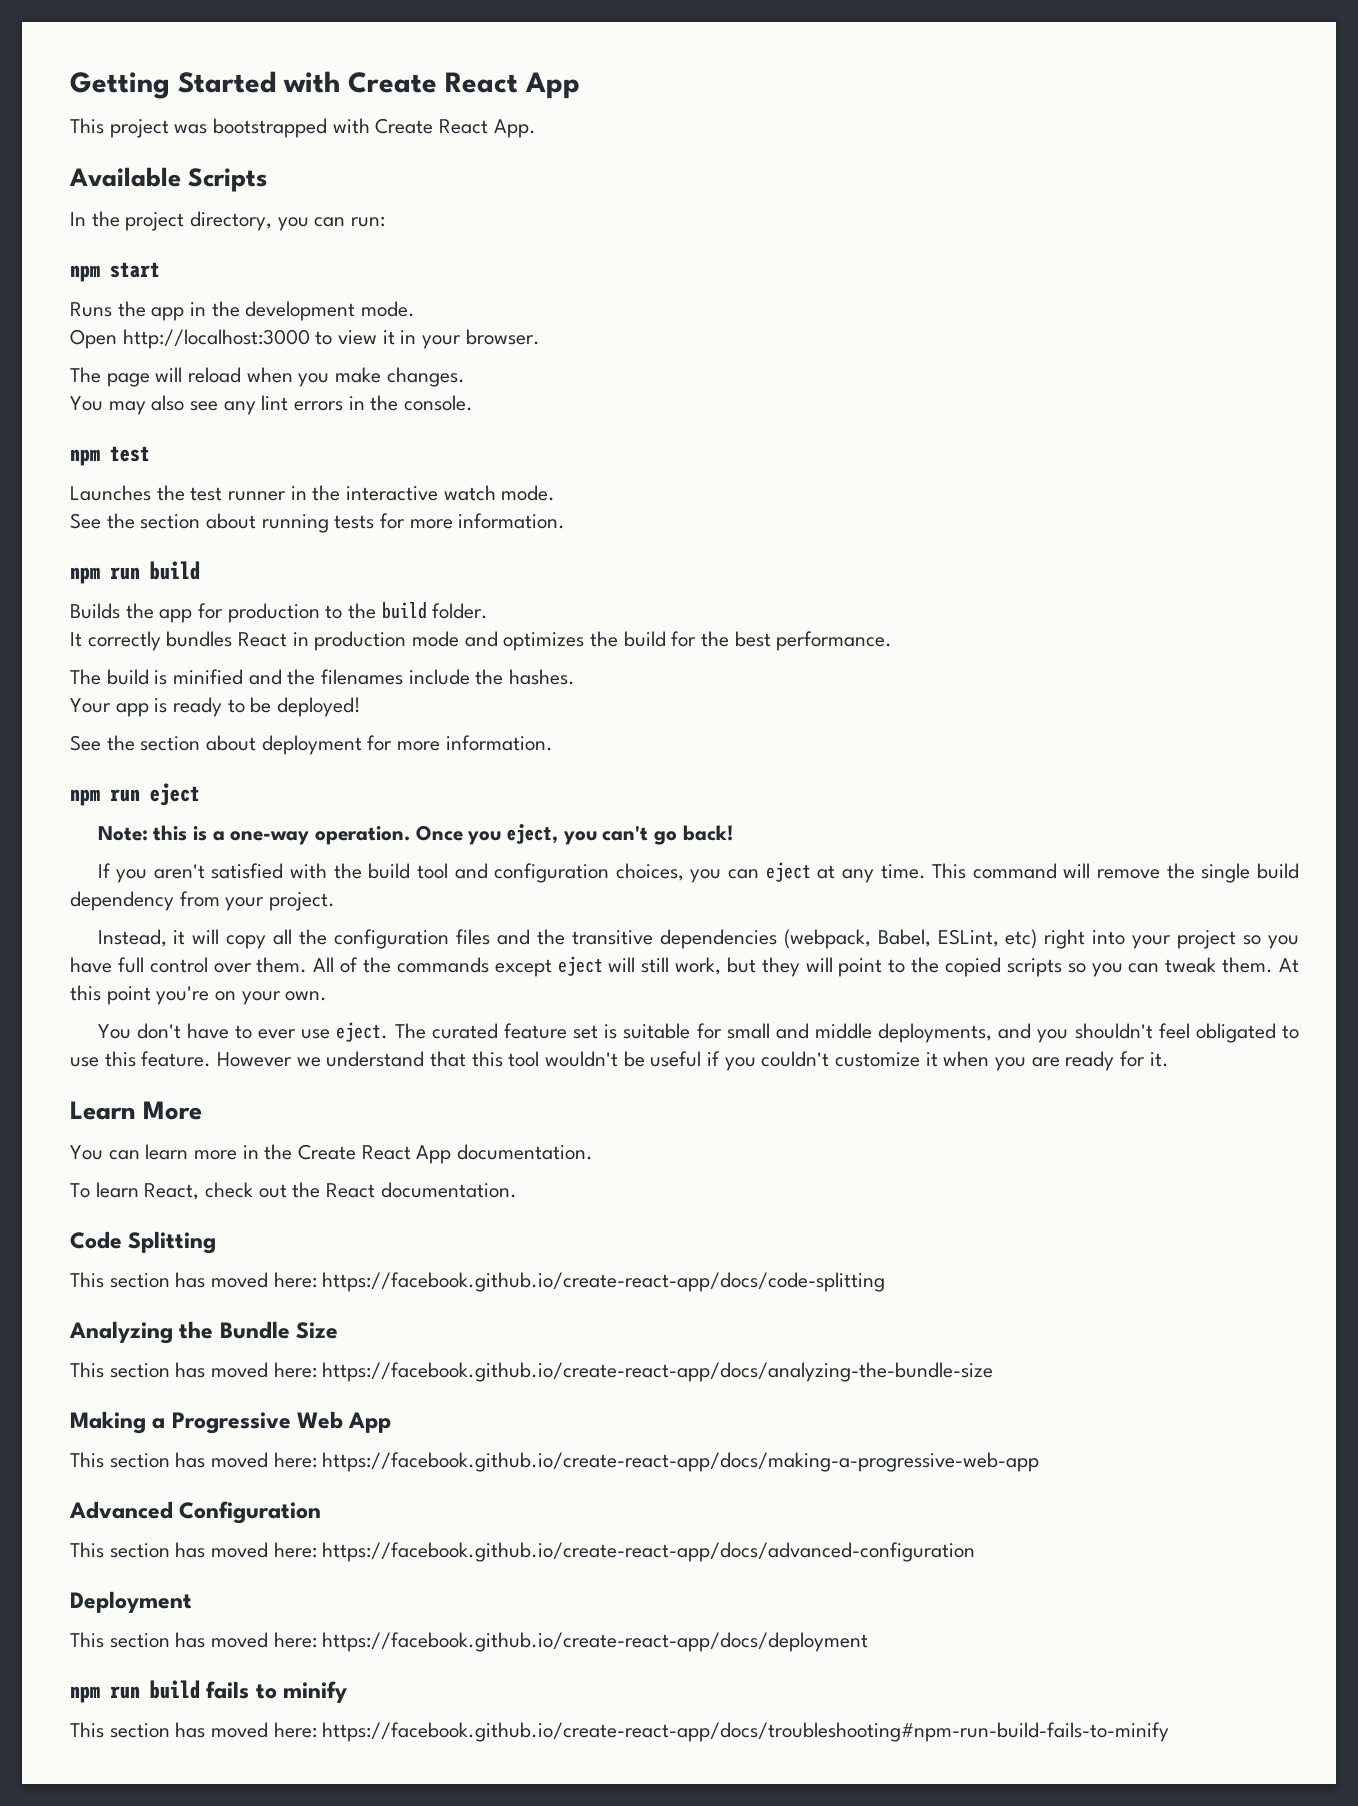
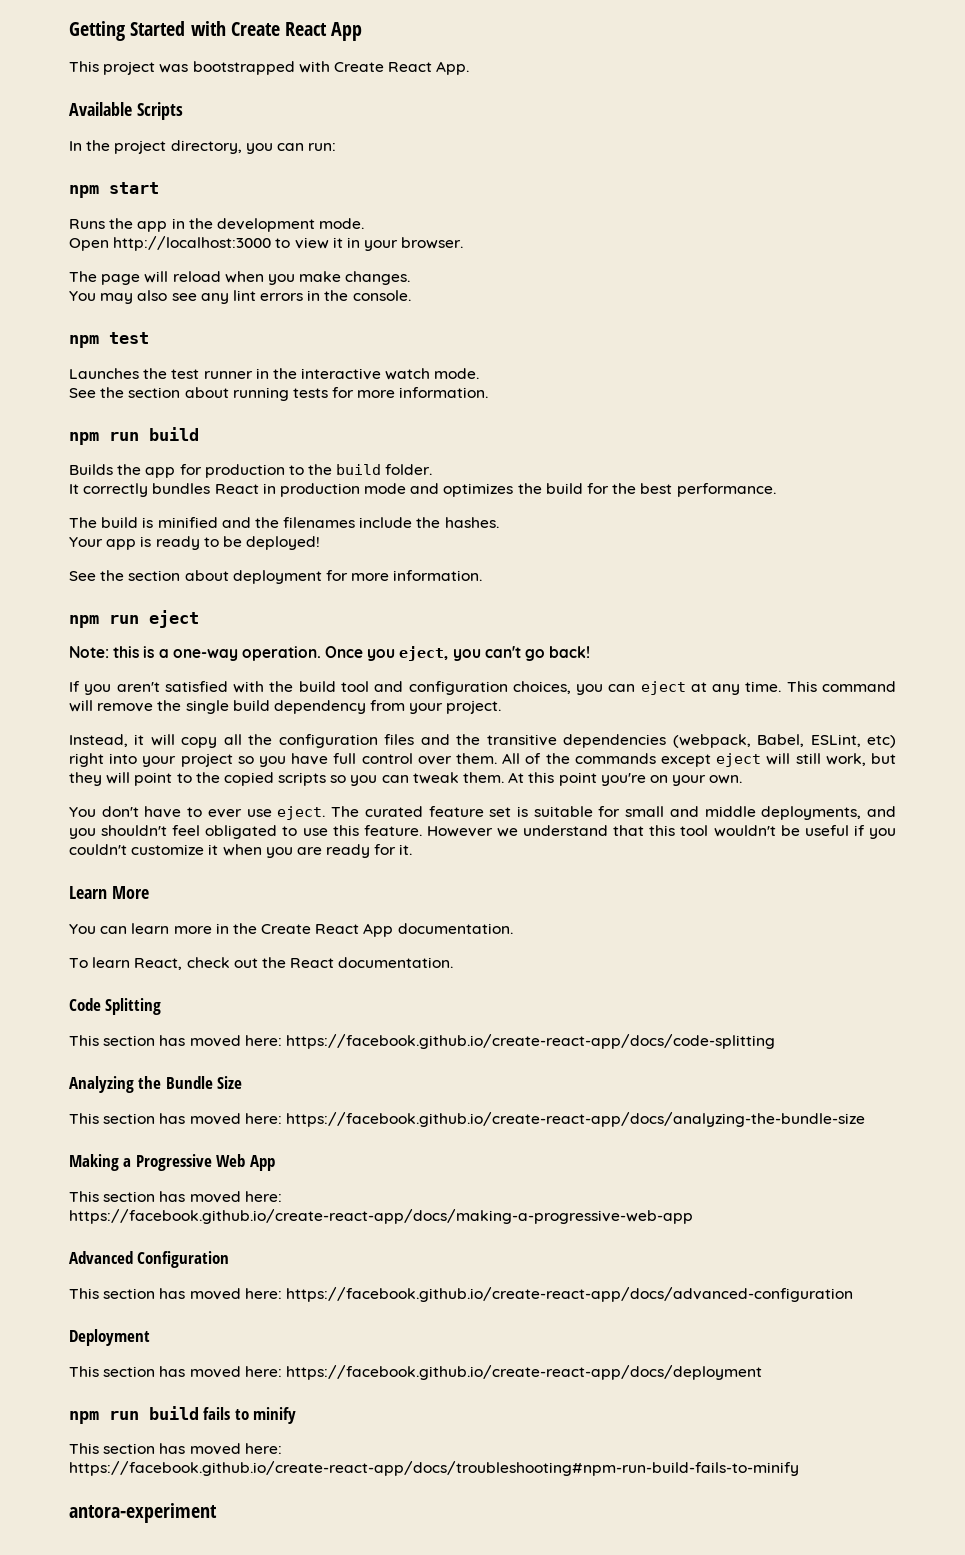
+ antora-experiment

